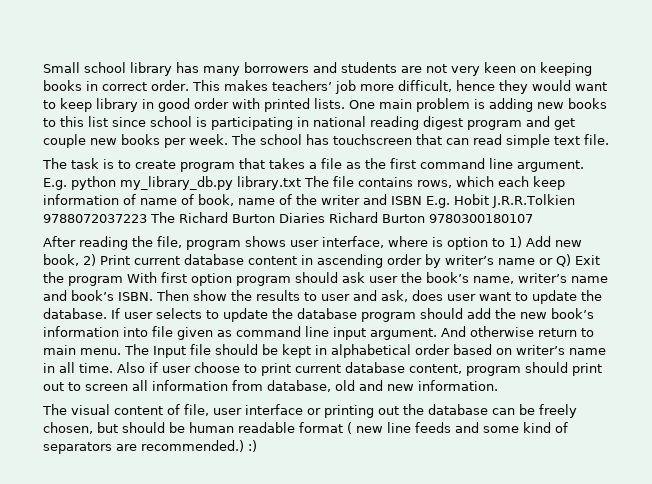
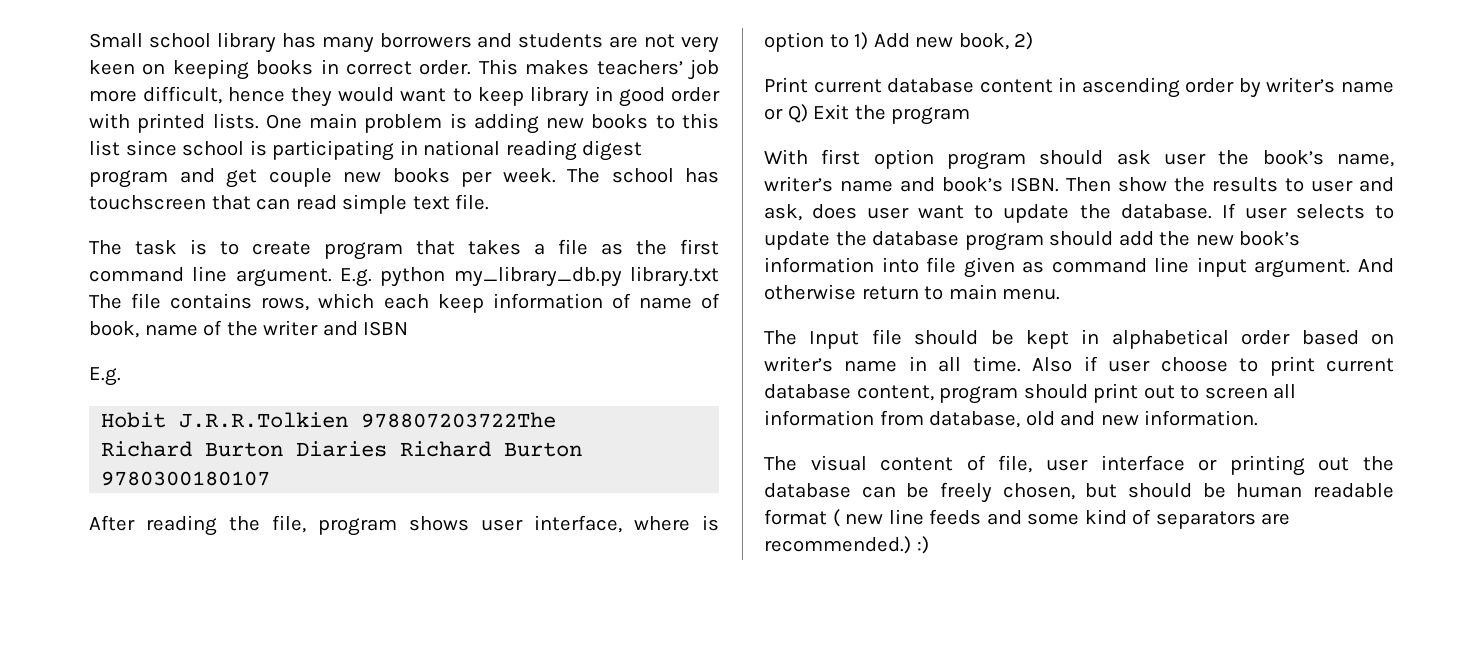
- E.g. python my_library_db.py library.txt The file contains rows, which each keep information of name of book, name of the writer and ISBN E.g. Hobit J.R.R.Tolkien 9788072037223 The Richard Burton Diaries Richard Burton 9780300180107
+ E.g. python my_library_db.py library.txt The file contains rows, which each keep information of name of book, name of the writer and ISBN
+ E.g.
+ Hobit J.R.R.Tolkien 978807203722The
+ Richard Burton Diaries Richard Burton 9780300180107
- After reading the file, program shows user interface, where is option to 1) Add new book, 2) Print current database content in ascending order by writer’s name or Q) Exit the program With first option program should ask user the book’s name, writer’s name and book’s ISBN.
+ After reading the file, program shows user interface, where is option to 1) Add new book, 2)
+ Print current database content in ascending order by writer’s name or Q) Exit the program
+ With first option program should ask user the book’s name, writer’s name and book’s ISBN.
- And otherwise return to main menu. The Input file should be kept in alphabetical order based on writer’s name in all time.
+ And otherwise return to main menu.
+ The Input file should be kept in alphabetical order based on writer’s name in all time.

